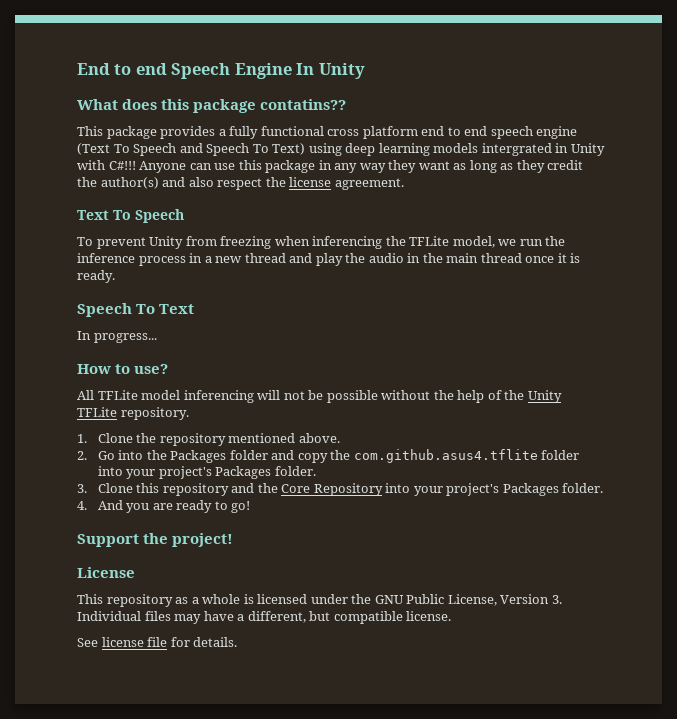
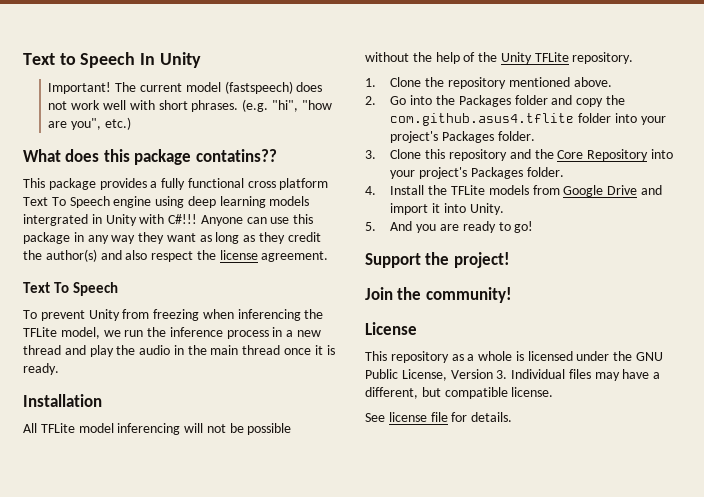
- End to end Speech Engine In Unity
+ Text to Speech In Unity
+ Important! The current model (fastspeech) does not work well with short phrases. (e.g. "hi", "how are you", etc.)
- This package provides a fully functional cross platform end to end speech engine (Text To Speech and Speech To Text) using deep learning models intergrated in Unity with C#!!!
+ This package provides a fully functional cross platform Text To Speech engine using deep learning models intergrated in Unity with C#!!!
- Speech To Text
- In progress...
- How to use?
+ Installation
- 4. And you are ready to go!
+ 4. Install the TFLite models from Google Drive and import it into Unity.
+ 5. And you are ready to go!
+ Join the community!

